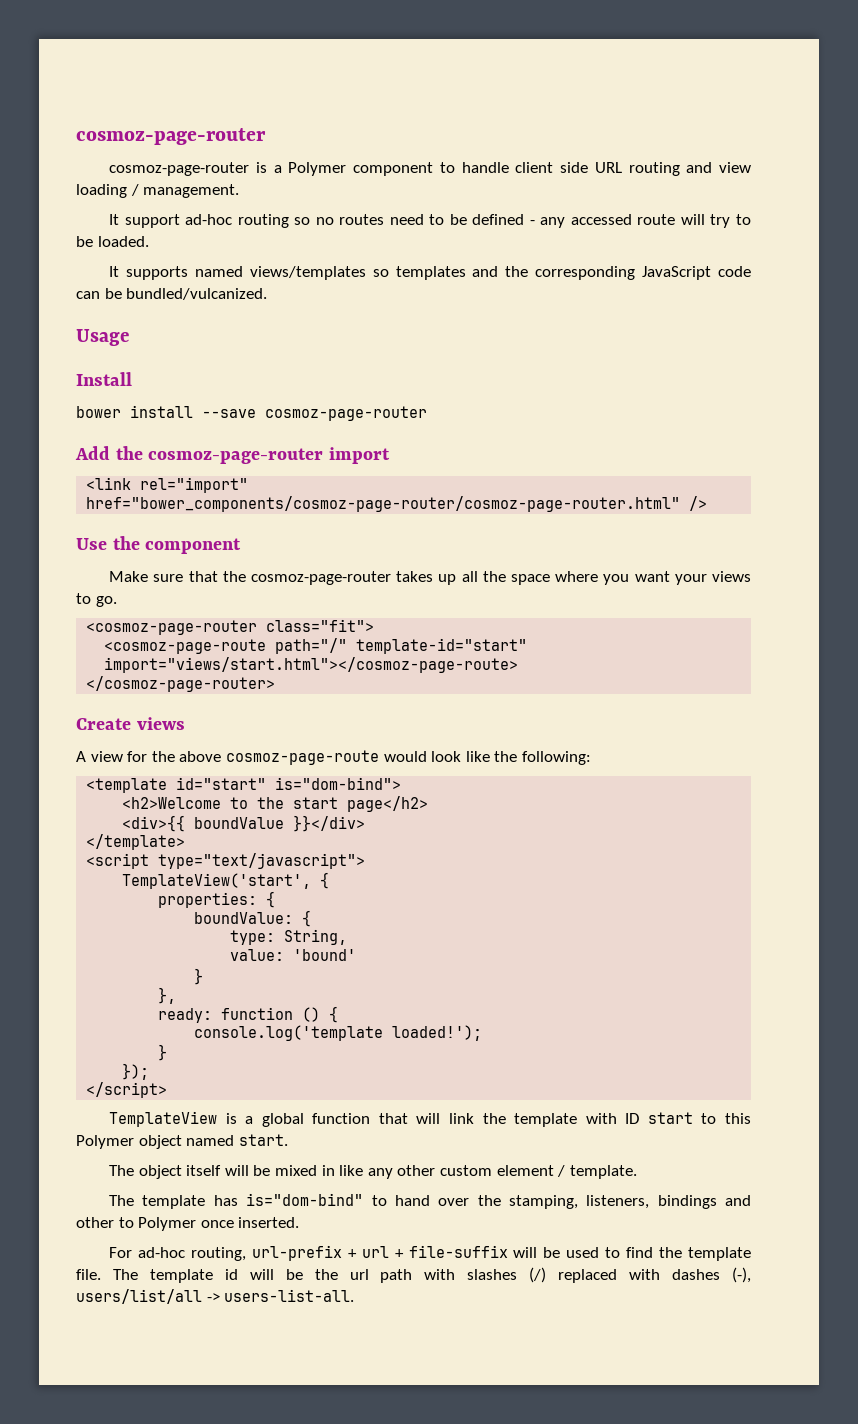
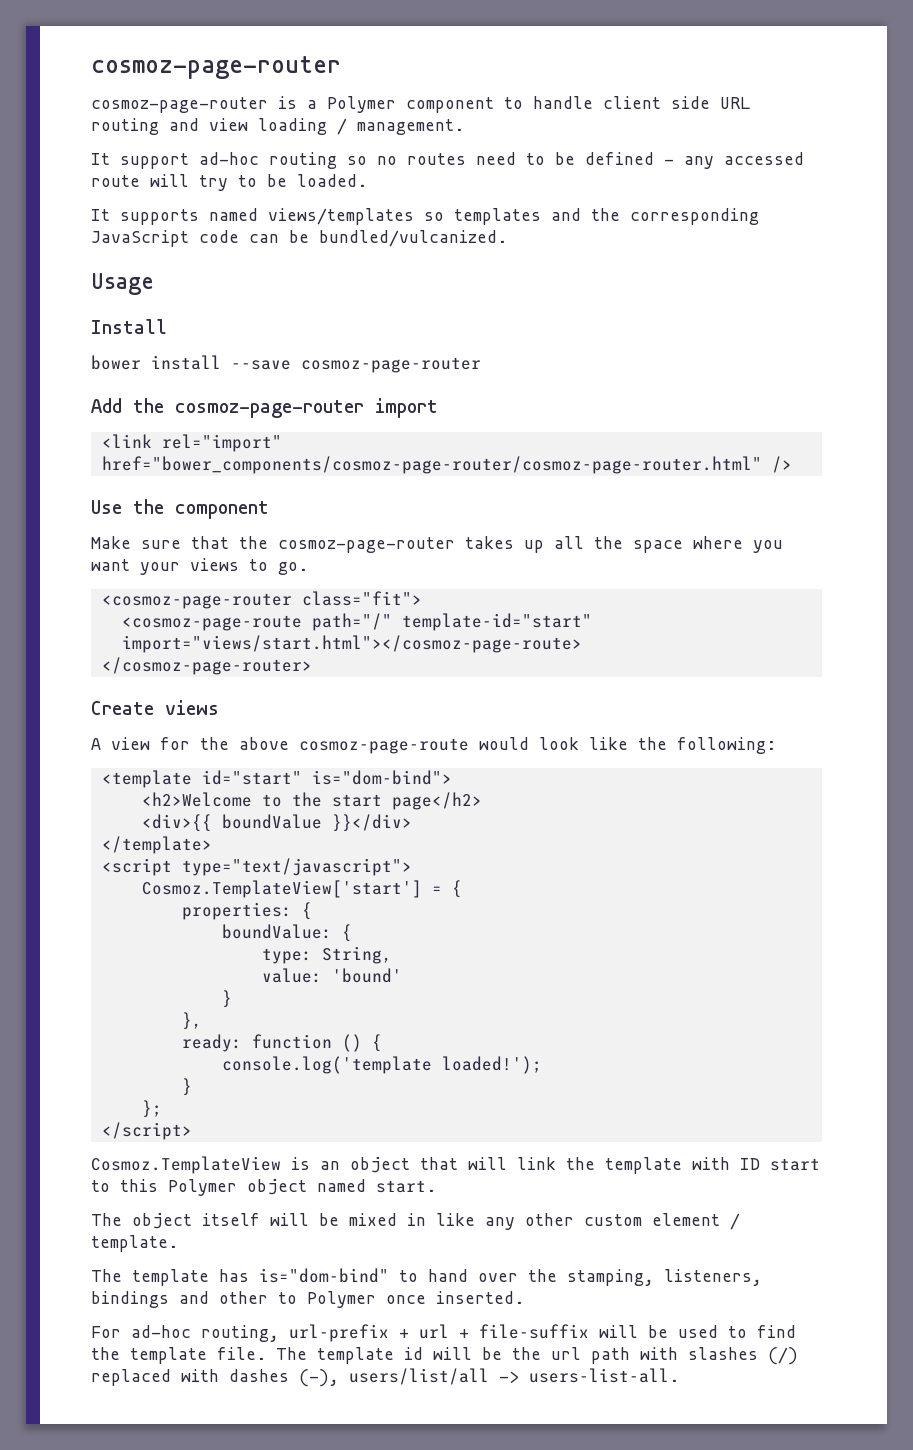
- TemplateView('start', {
+ Cosmoz.TemplateView['start'] = {
- });
+ };
- TemplateView is a global function that will link the template with ID start to this Polymer object named start.
+ Cosmoz.TemplateView is an object that will link the template with ID start to this Polymer object named start.

